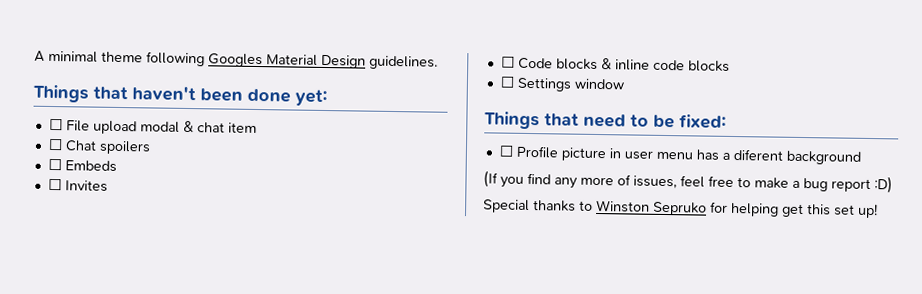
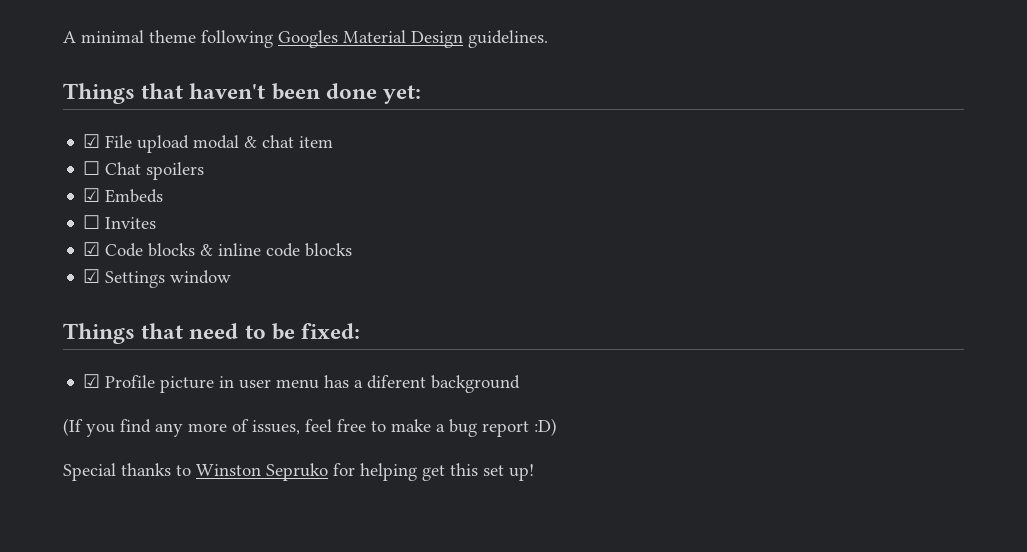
- ☐ File upload modal & chat item
+ ☑ File upload modal & chat item
- ☐ Embeds
+ ☑ Embeds
- ☐ Code blocks & inline code blocks
+ ☑ Code blocks & inline code blocks
- ☐ Settings window
+ ☑ Settings window
- ☐ Profile picture in user menu has a diferent background
+ ☑ Profile picture in user menu has a diferent background

